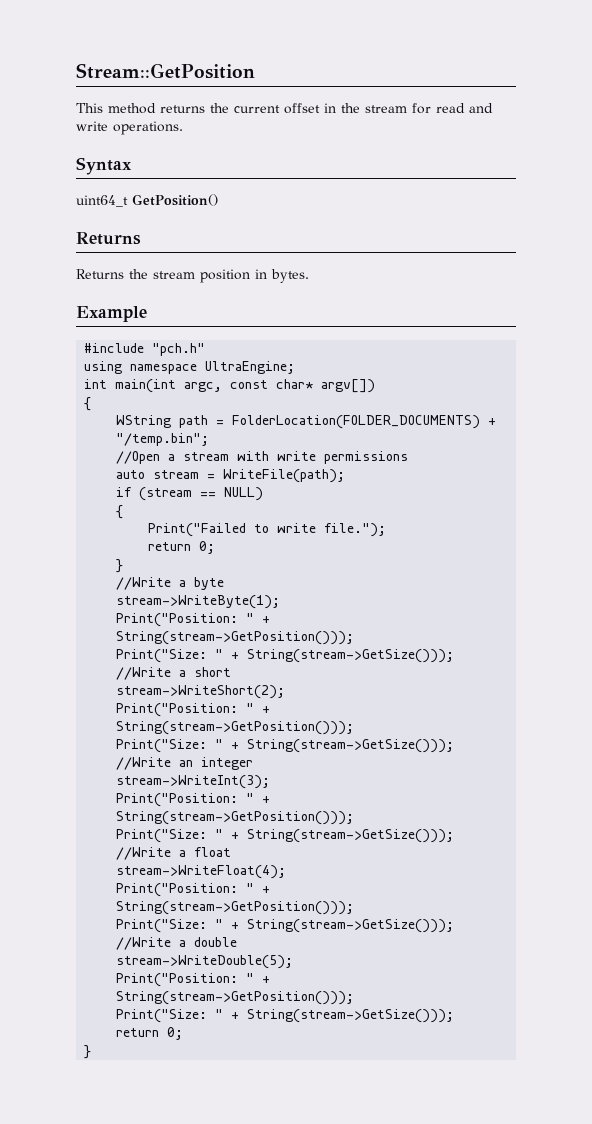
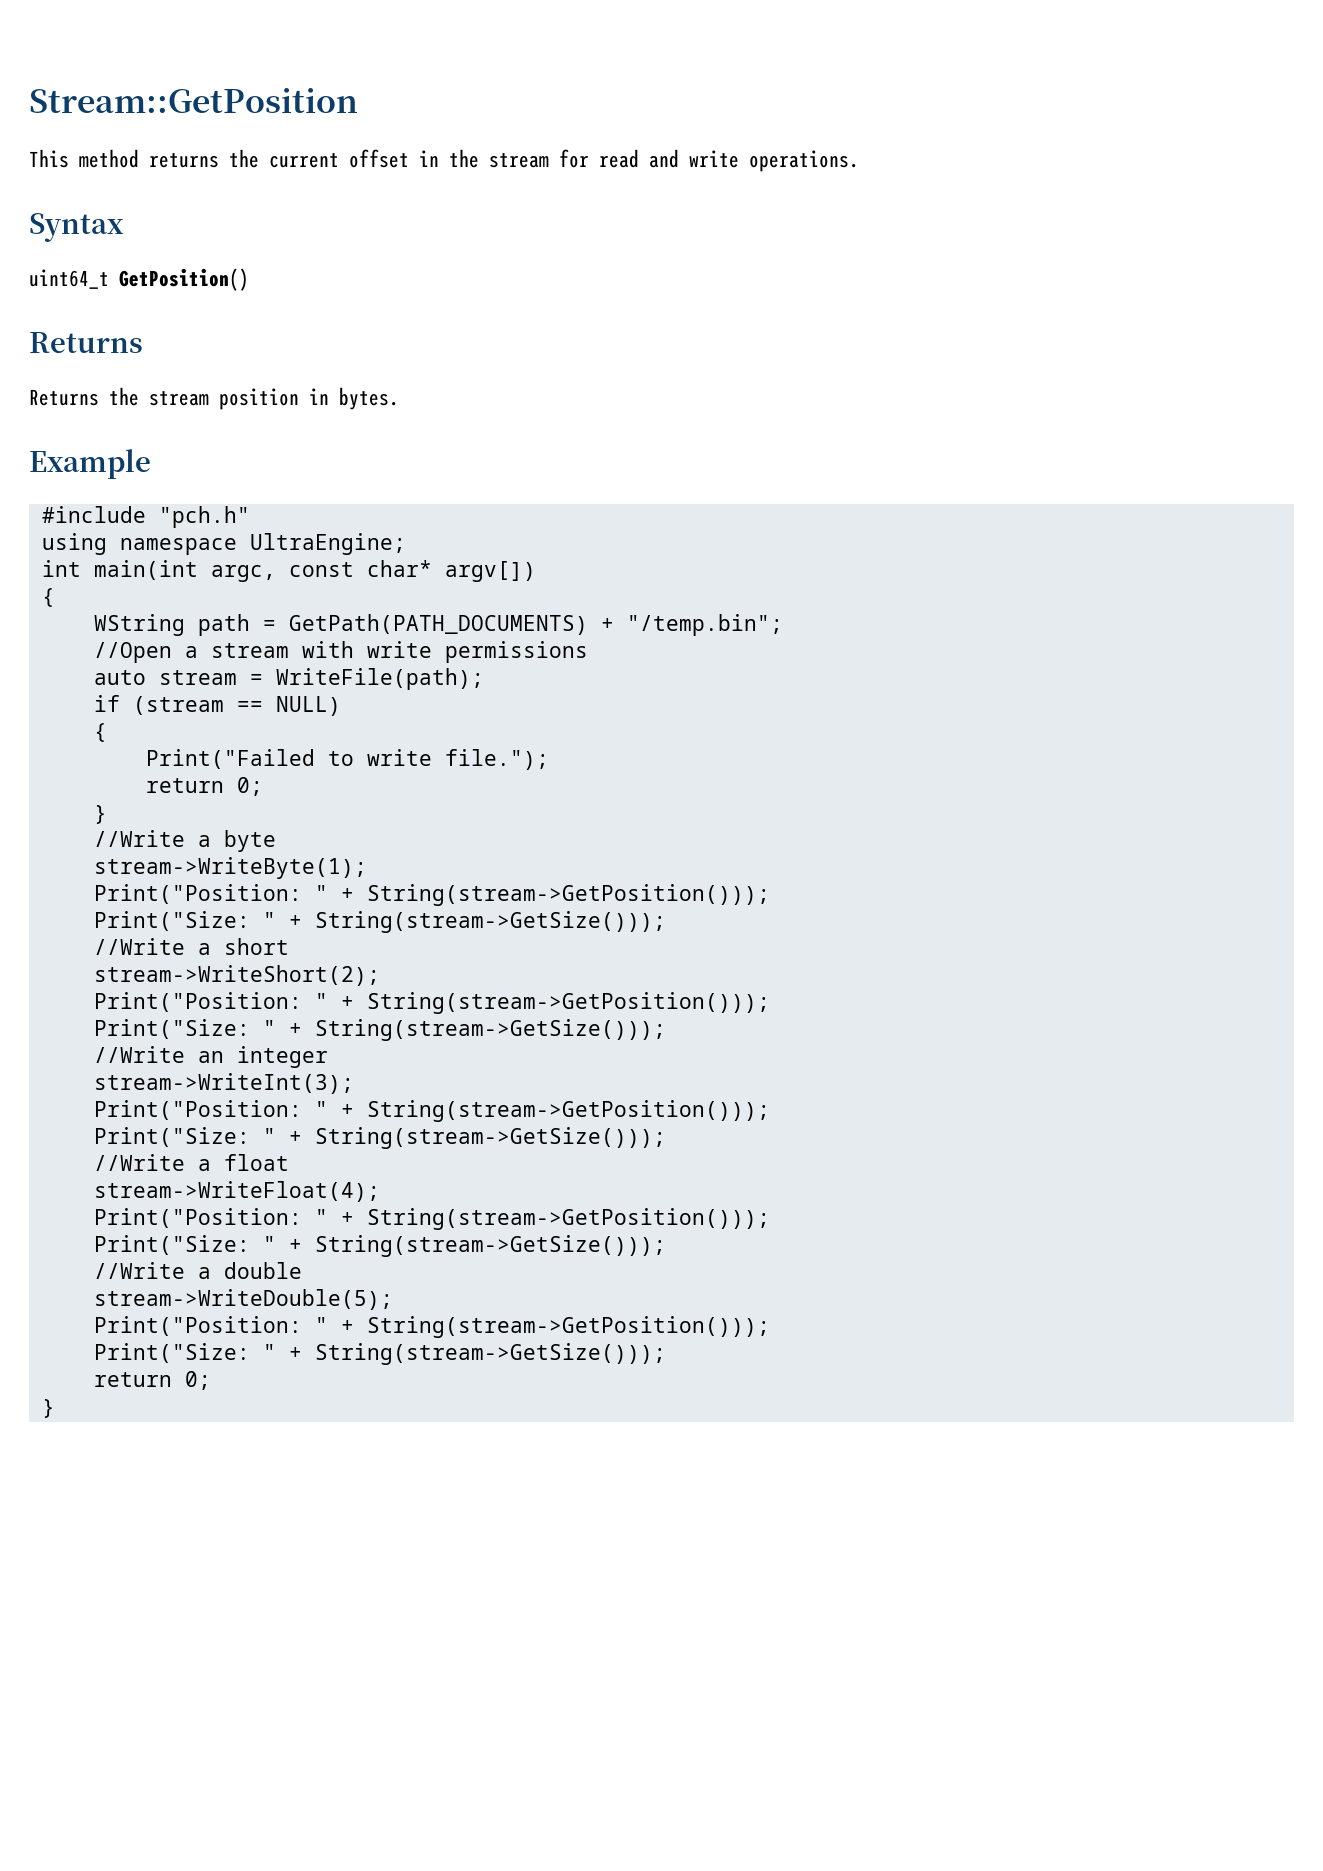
- WString path = FolderLocation(FOLDER_DOCUMENTS) + "/temp.bin";
+ WString path = GetPath(PATH_DOCUMENTS) + "/temp.bin";

